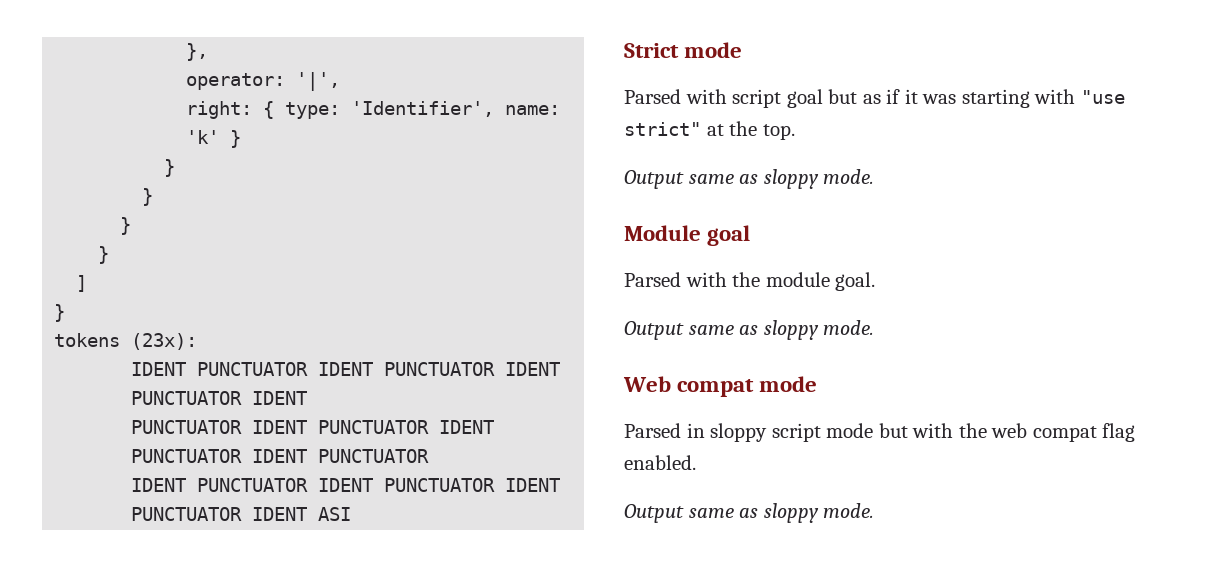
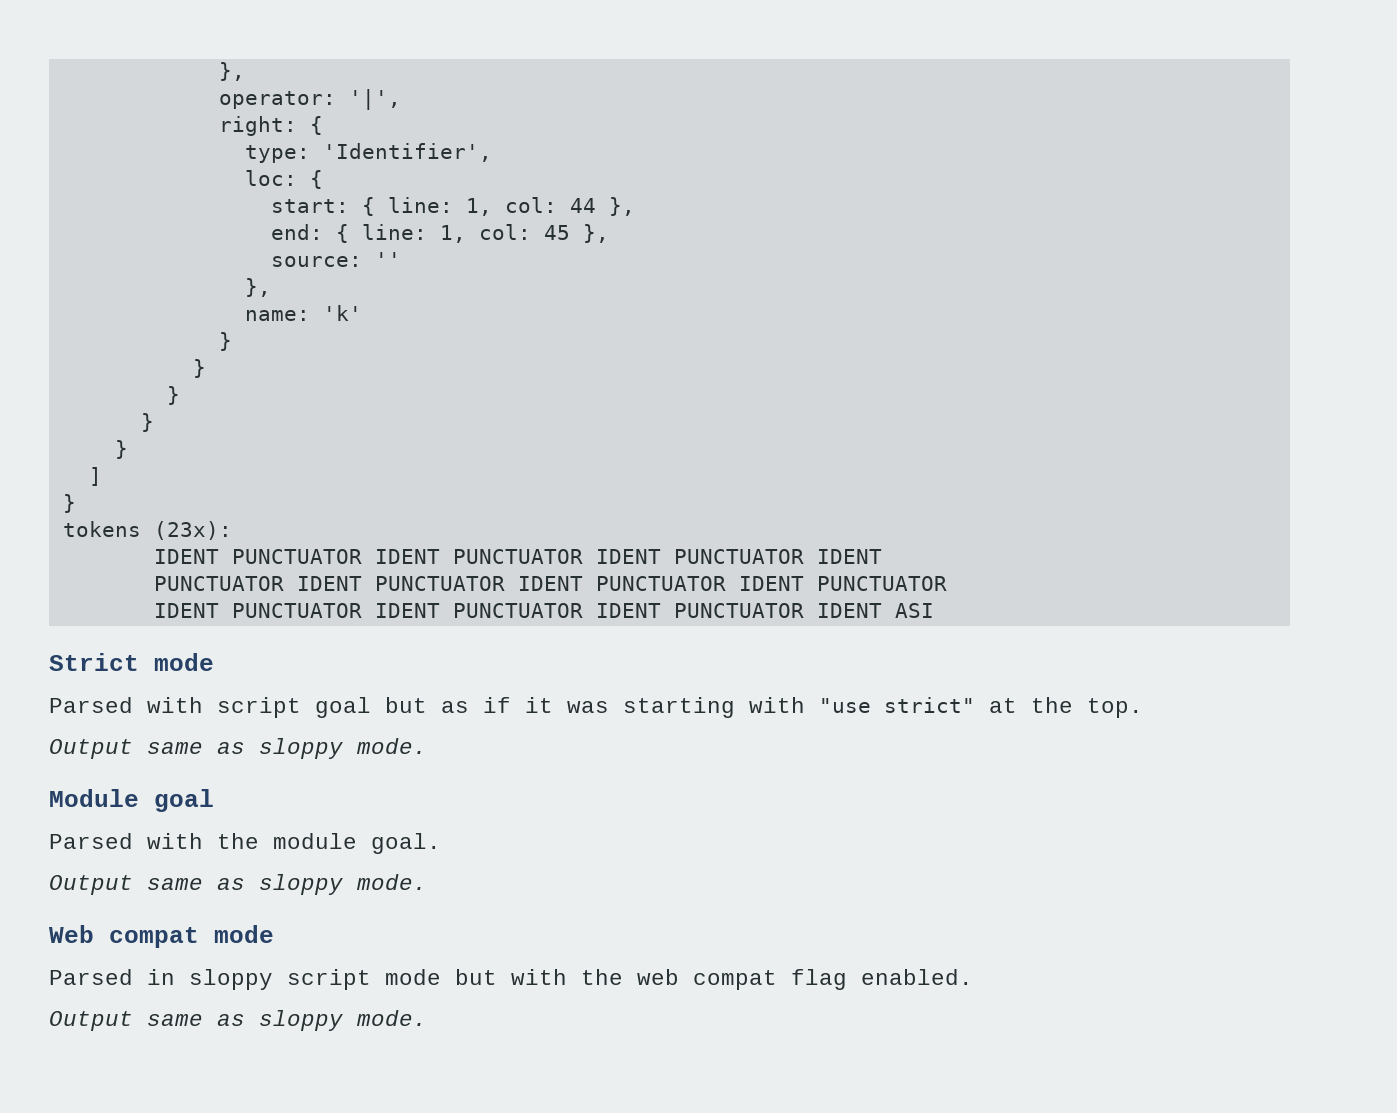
- right: { type: 'Identifier', name: 'k' }
+ right: {
+ type: 'Identifier',
+ loc: {
+ start: { line: 1, col: 44 },
+ end: { line: 1, col: 45 },
+ source: ''
+ },
+ name: 'k'
+ }

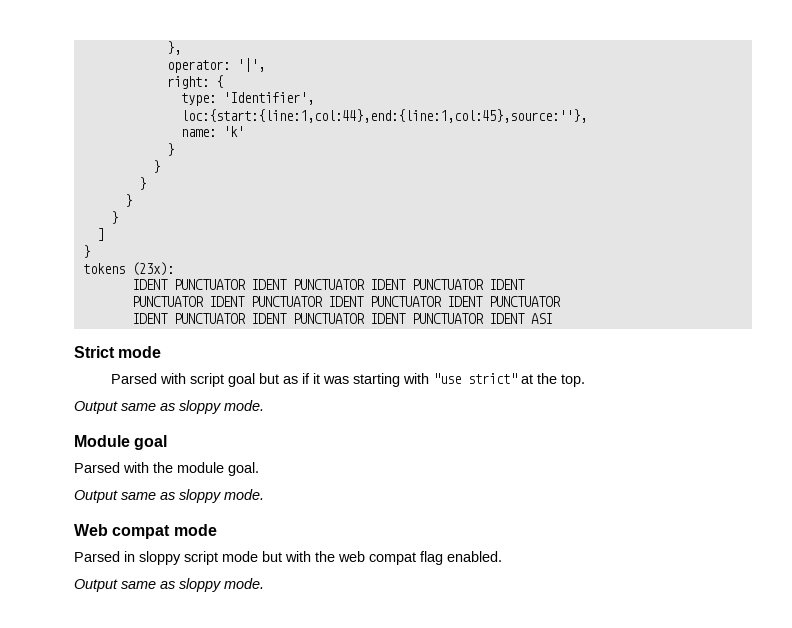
- loc: {
- start: { line: 1, col: 44 },
- end: { line: 1, col: 45 },
- source: ''
- },
+ loc:{start:{line:1,col:44},end:{line:1,col:45},source:''},

